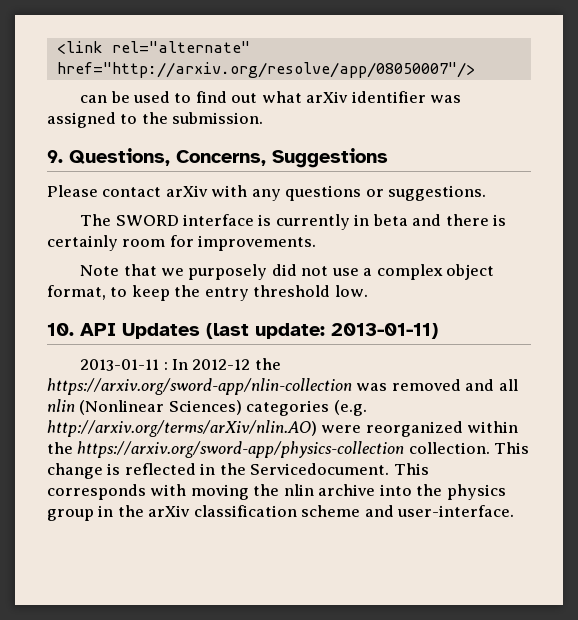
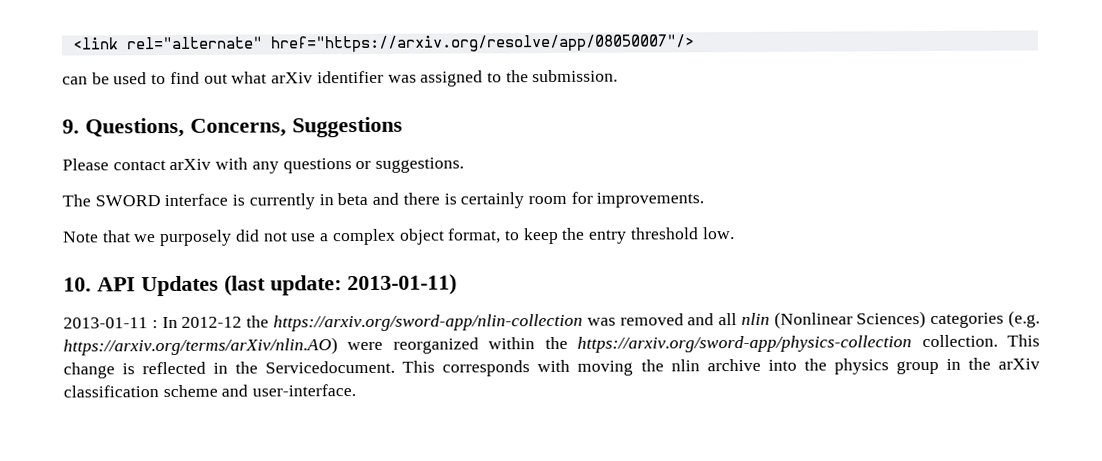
- <link rel="alternate" href="http://arxiv.org/resolve/app/08050007"/>
+ <link rel="alternate" href="https://arxiv.org/resolve/app/08050007"/>
- 2013-01-11 : In 2012-12 the https://arxiv.org/sword-app/nlin-collection was removed and all nlin (Nonlinear Sciences) categories (e.g. http://arxiv.org/terms/arXiv/nlin.AO) were reorganized within the https://arxiv.org/sword-app/physics-collection collection.
+ 2013-01-11 : In 2012-12 the https://arxiv.org/sword-app/nlin-collection was removed and all nlin (Nonlinear Sciences) categories (e.g. https://arxiv.org/terms/arXiv/nlin.AO) were reorganized within the https://arxiv.org/sword-app/physics-collection collection.

